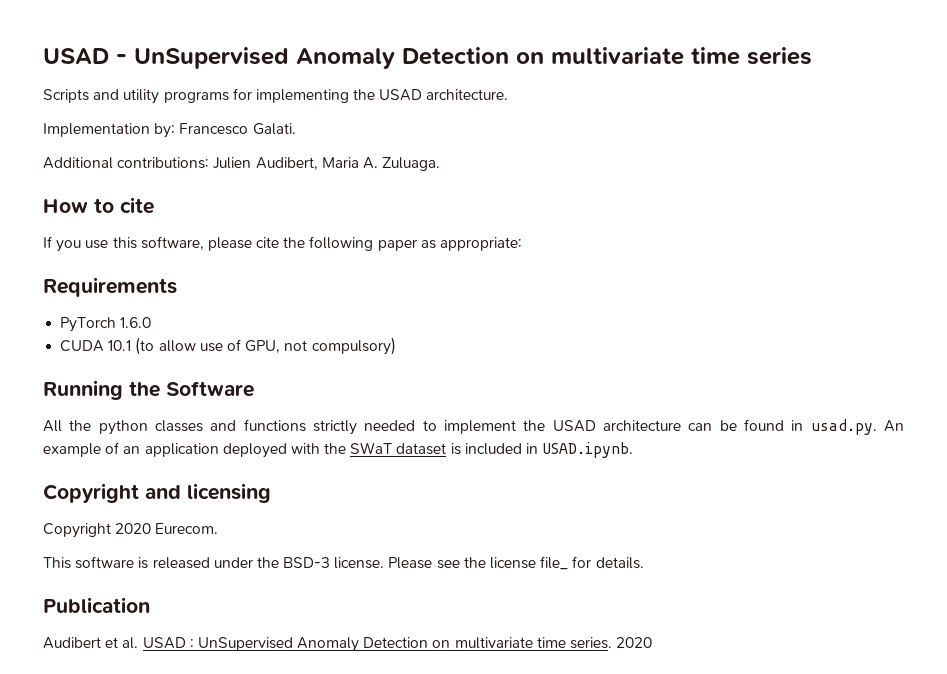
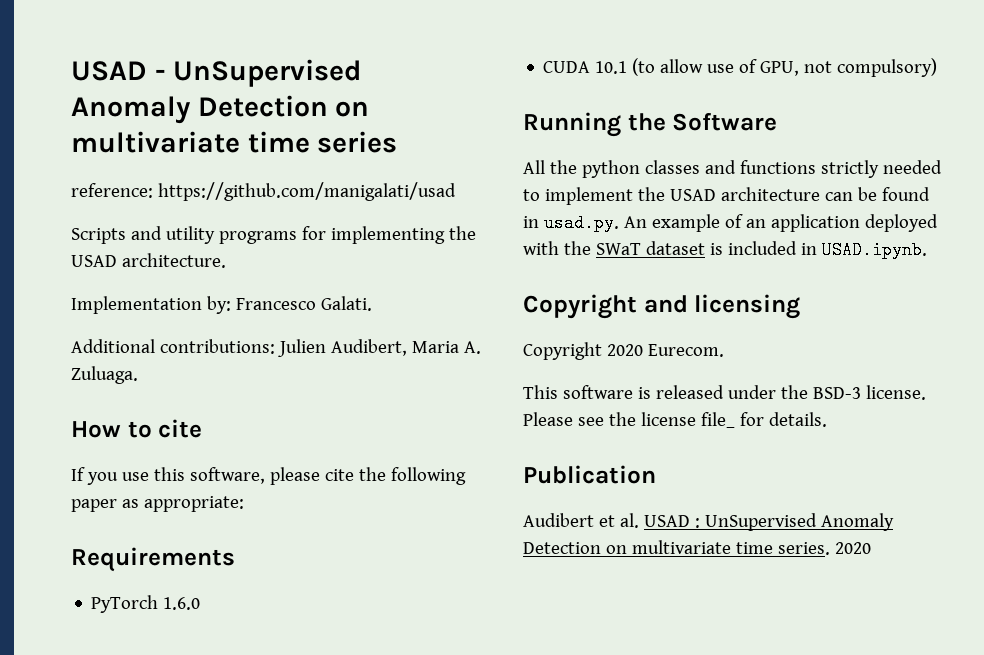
+ reference: https://github.com/manigalati/usad

